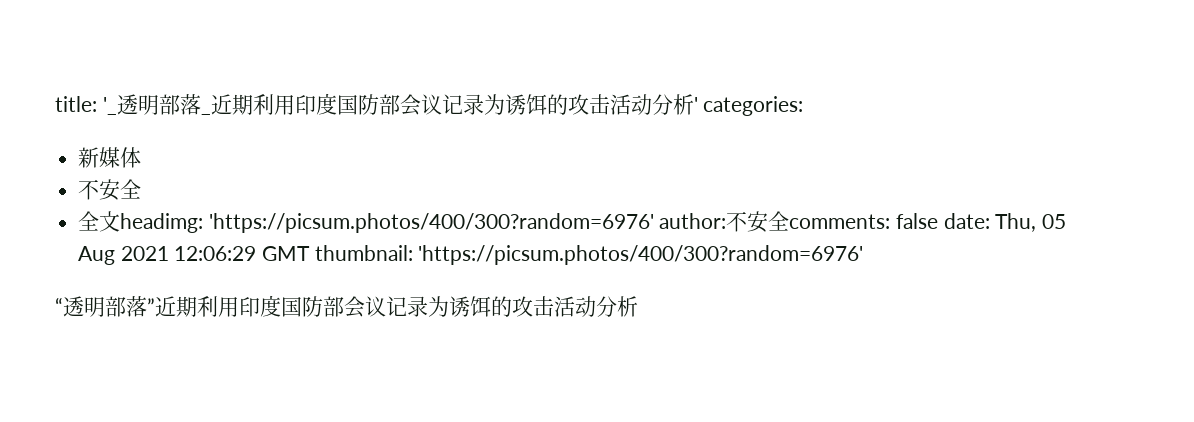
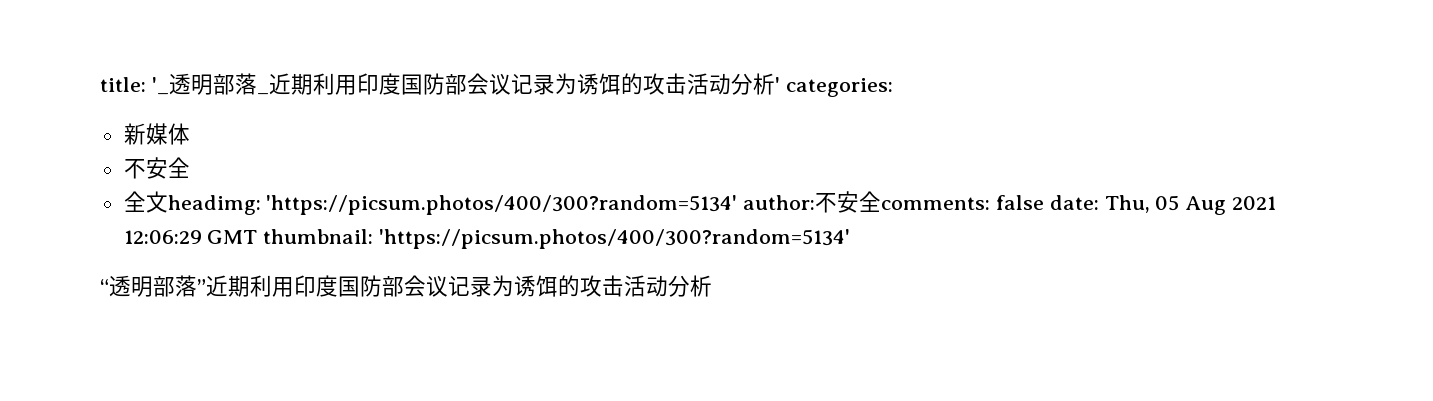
- 全文headimg: 'https://picsum.photos/400/300?random=6976' author:不安全comments: false date: Thu, 05 Aug 2021 12:06:29 GMT thumbnail: 'https://picsum.photos/400/300?random=6976'
+ 全文headimg: 'https://picsum.photos/400/300?random=5134' author:不安全comments: false date: Thu, 05 Aug 2021 12:06:29 GMT thumbnail: 'https://picsum.photos/400/300?random=5134'

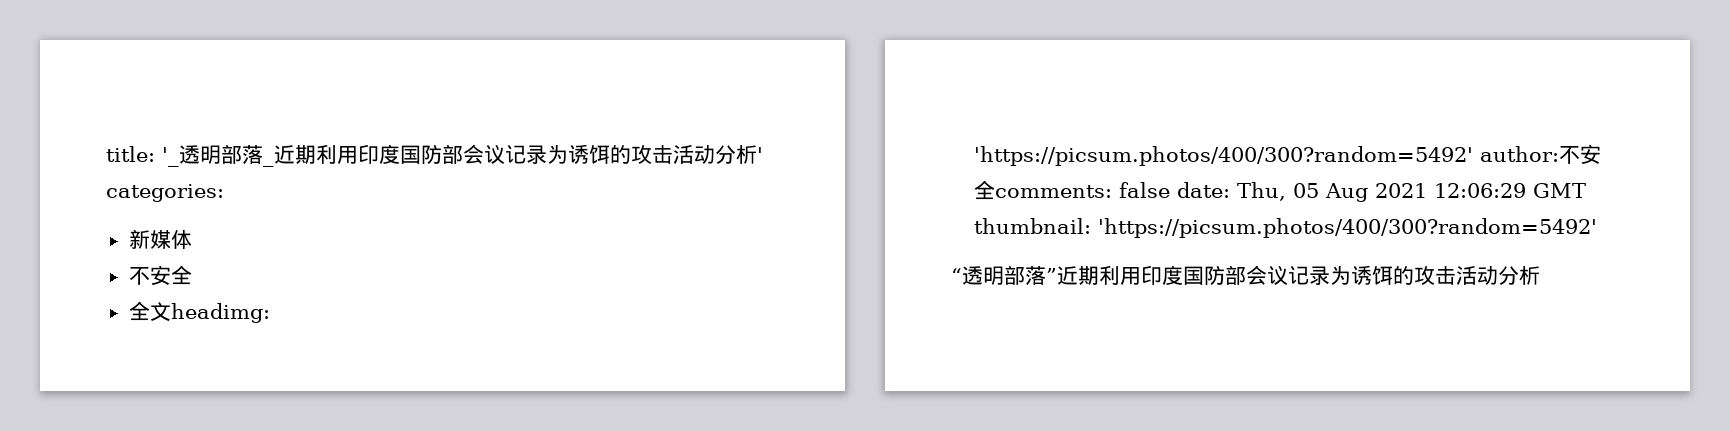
- 全文headimg: 'https://picsum.photos/400/300?random=5134' author:不安全comments: false date: Thu, 05 Aug 2021 12:06:29 GMT thumbnail: 'https://picsum.photos/400/300?random=5134'
+ 全文headimg: 'https://picsum.photos/400/300?random=5492' author:不安全comments: false date: Thu, 05 Aug 2021 12:06:29 GMT thumbnail: 'https://picsum.photos/400/300?random=5492'

